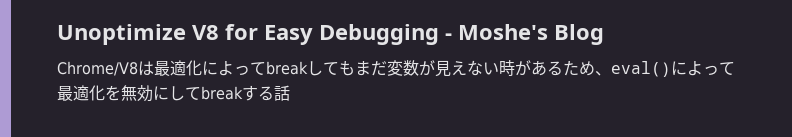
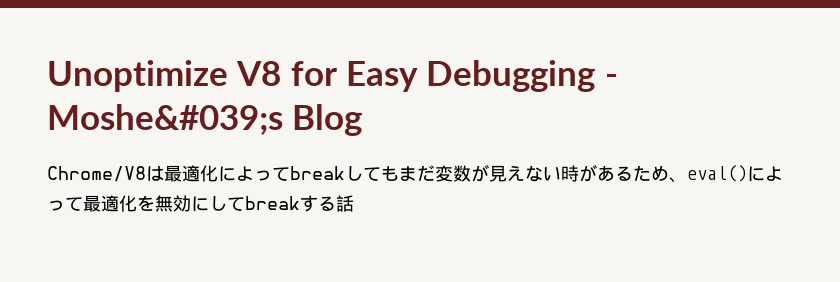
- Unoptimize V8 for Easy Debugging - Moshe's Blog
+ Unoptimize V8 for Easy Debugging - Moshe&#039;s Blog

